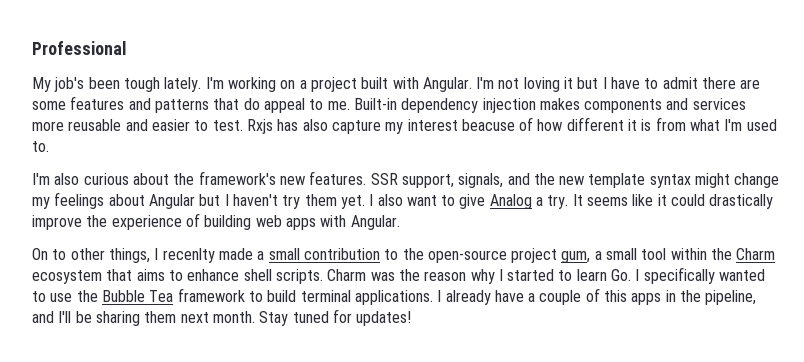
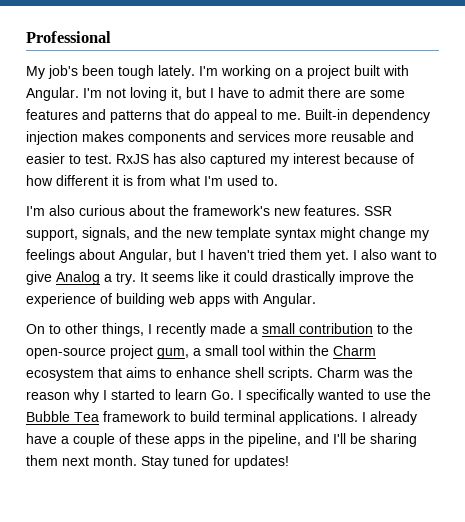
- I'm not loving it but I have to admit there are some features and patterns that do appeal to me.
+ I'm not loving it, but I have to admit there are some features and patterns that do appeal to me.
- Rxjs has also capture my interest beacuse of how different it is from what I'm used to.
+ RxJS has also captured my interest because of how different it is from what I'm used to.
- SSR support, signals, and the new template syntax might change my feelings about Angular but I haven't try them yet.
+ SSR support, signals, and the new template syntax might change my feelings about Angular, but I haven't tried them yet.
- On to other things, I recenlty made a small contribution to the open-source project gum, a small tool within the Charm ecosystem that aims to enhance shell scripts.
+ On to other things, I recently made a small contribution to the open-source project gum, a small tool within the Charm ecosystem that aims to enhance shell scripts.
- I already have a couple of this apps in the pipeline, and I'll be sharing them next month.
+ I already have a couple of these apps in the pipeline, and I'll be sharing them next month.

